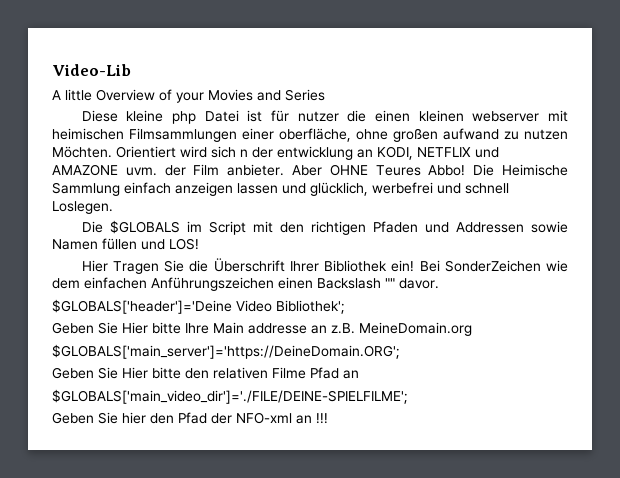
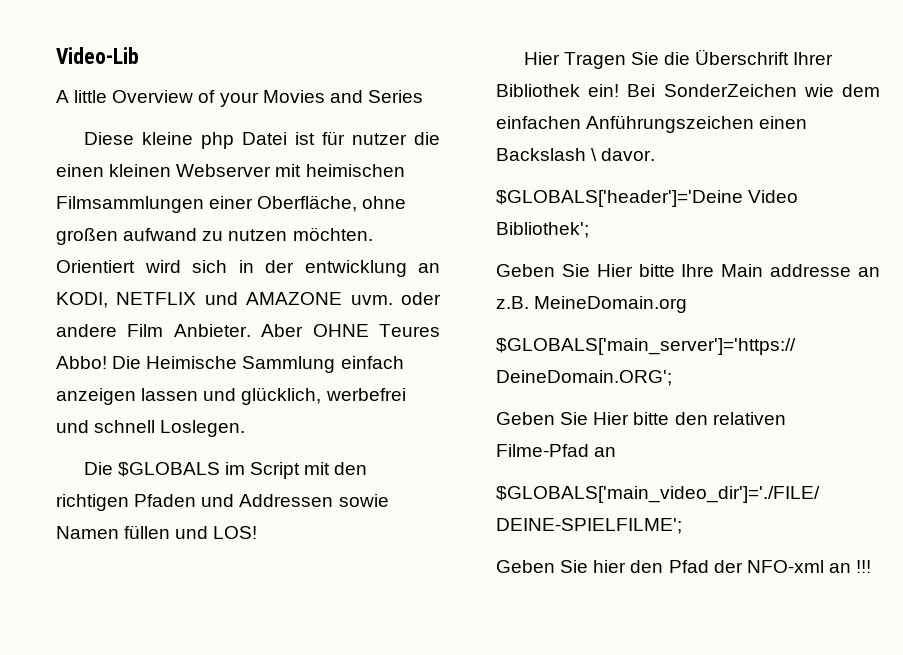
- Diese kleine php Datei ist für nutzer die einen kleinen webserver mit heimischen Filmsammlungen einer oberfläche, ohne großen aufwand zu nutzen Möchten.
+ Diese kleine php Datei ist für nutzer die einen kleinen Webserver mit heimischen Filmsammlungen einer Oberfläche, ohne großen aufwand zu nutzen möchten.
- Orientiert wird sich n der entwicklung an KODI, NETFLIX und AMAZONE uvm. der Film anbieter.
+ Orientiert wird sich in der entwicklung an KODI, NETFLIX und AMAZONE uvm. oder andere Film Anbieter.
- Bei SonderZeichen wie dem einfachen Anführungszeichen einen Backslash "" davor.
+ Bei SonderZeichen wie dem einfachen Anführungszeichen einen Backslash \ davor.
- Geben Sie Hier bitte den relativen Filme Pfad an
+ Geben Sie Hier bitte den relativen Filme-Pfad an

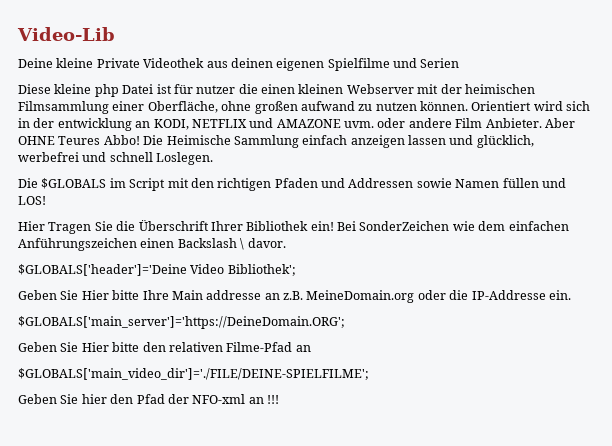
- A little Overview of your Movies and Series
+ Deine kleine Private Videothek aus deinen eigenen Spielfilme und Serien
- Diese kleine php Datei ist für nutzer die einen kleinen Webserver mit heimischen Filmsammlungen einer Oberfläche, ohne großen aufwand zu nutzen möchten.
+ Diese kleine php Datei ist für nutzer die einen kleinen Webserver mit der heimischen Filmsammlung einer Oberfläche, ohne großen aufwand zu nutzen können.
- Geben Sie Hier bitte Ihre Main addresse an z.B. MeineDomain.org
+ Geben Sie Hier bitte Ihre Main addresse an z.B. MeineDomain.org oder die IP-Addresse ein.

